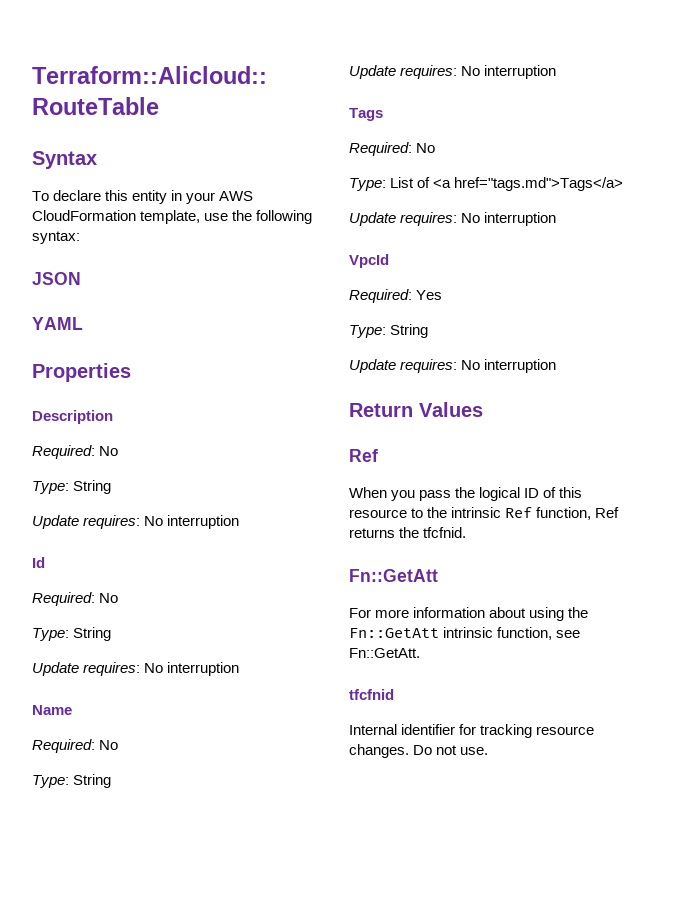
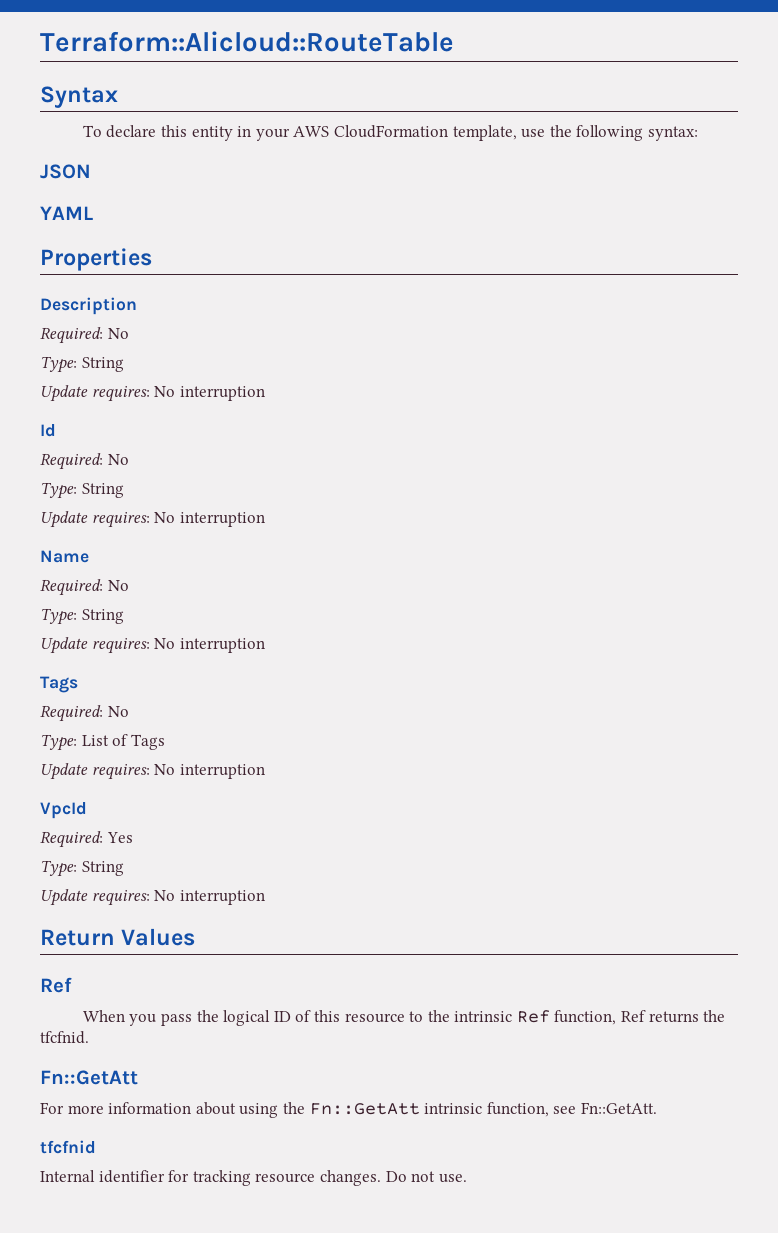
- Type: List of <a href="tags.md">Tags</a>
+ Type: List of Tags

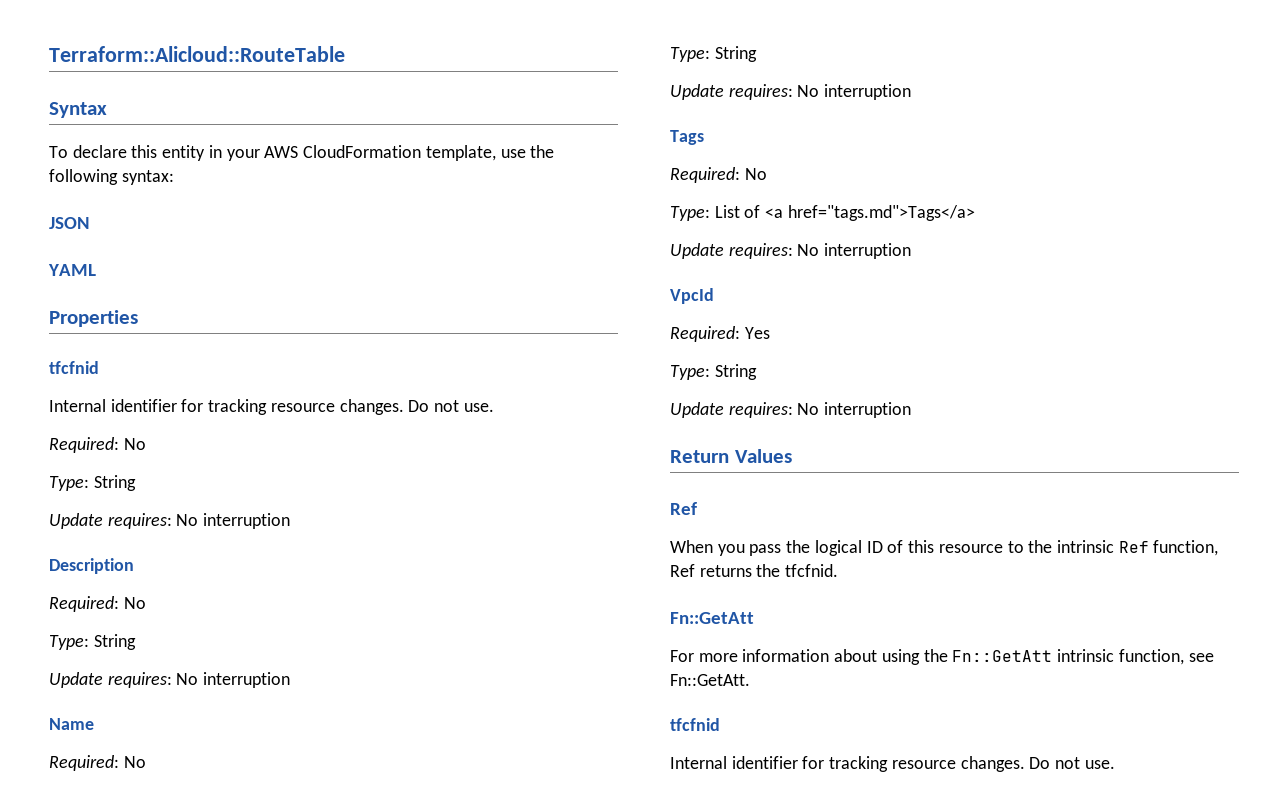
  Properties
- Description
+ tfcfnid
+ Internal identifier for tracking resource changes. Do not use.
  Required: No
  Type: String
  Update requires: No interruption
- Id
+ Description
- Type: List of Tags
+ Type: List of <a href="tags.md">Tags</a>

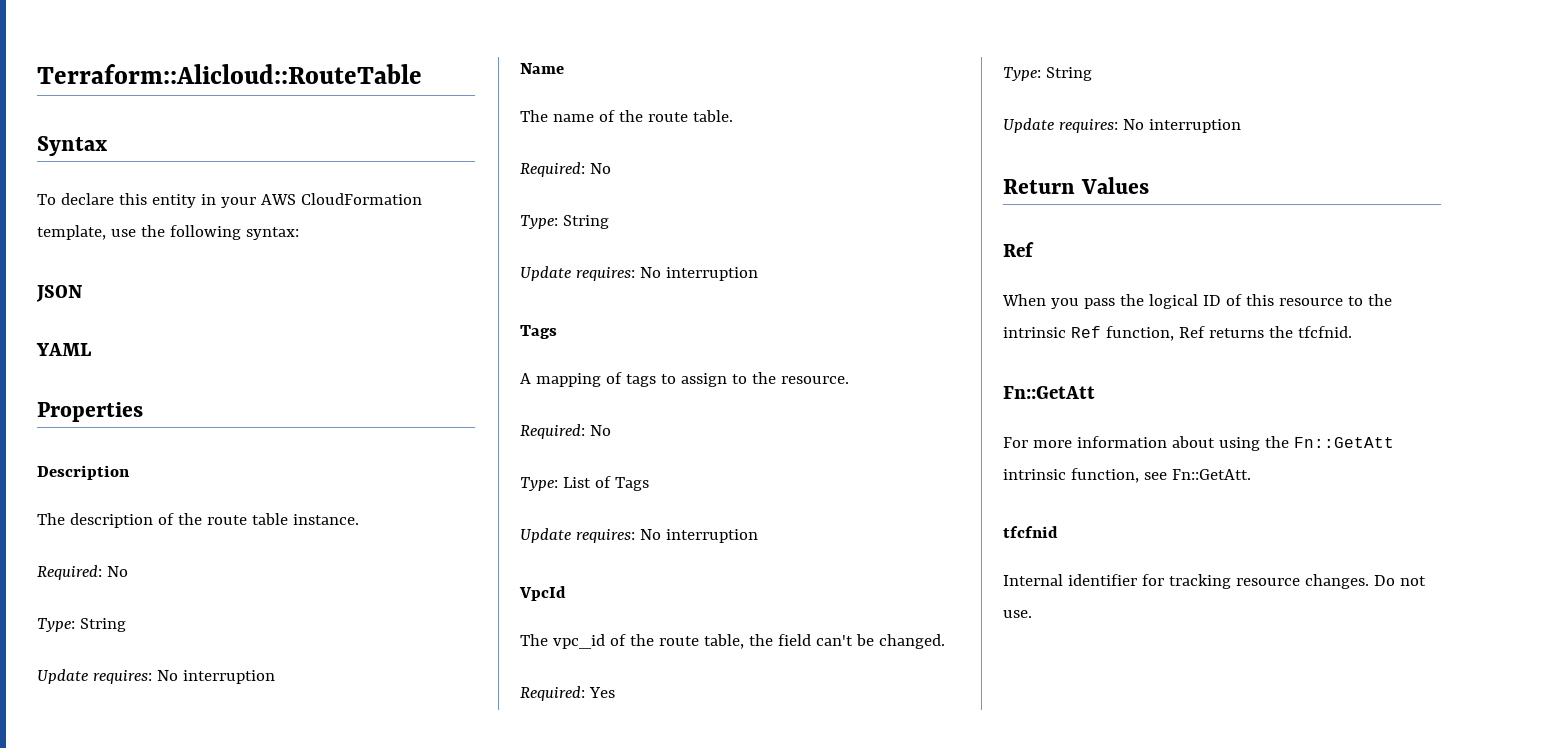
  Properties
- tfcfnid
- Internal identifier for tracking resource changes. Do not use.
- Required: No
- Type: String
- Update requires: No interruption
  Description
+ The description of the route table instance.
+ The name of the route table.
+ A mapping of tags to assign to the resource.
- Type: List of <a href="tags.md">Tags</a>
+ Type: List of Tags
+ The vpc_id of the route table, the field can't be changed.

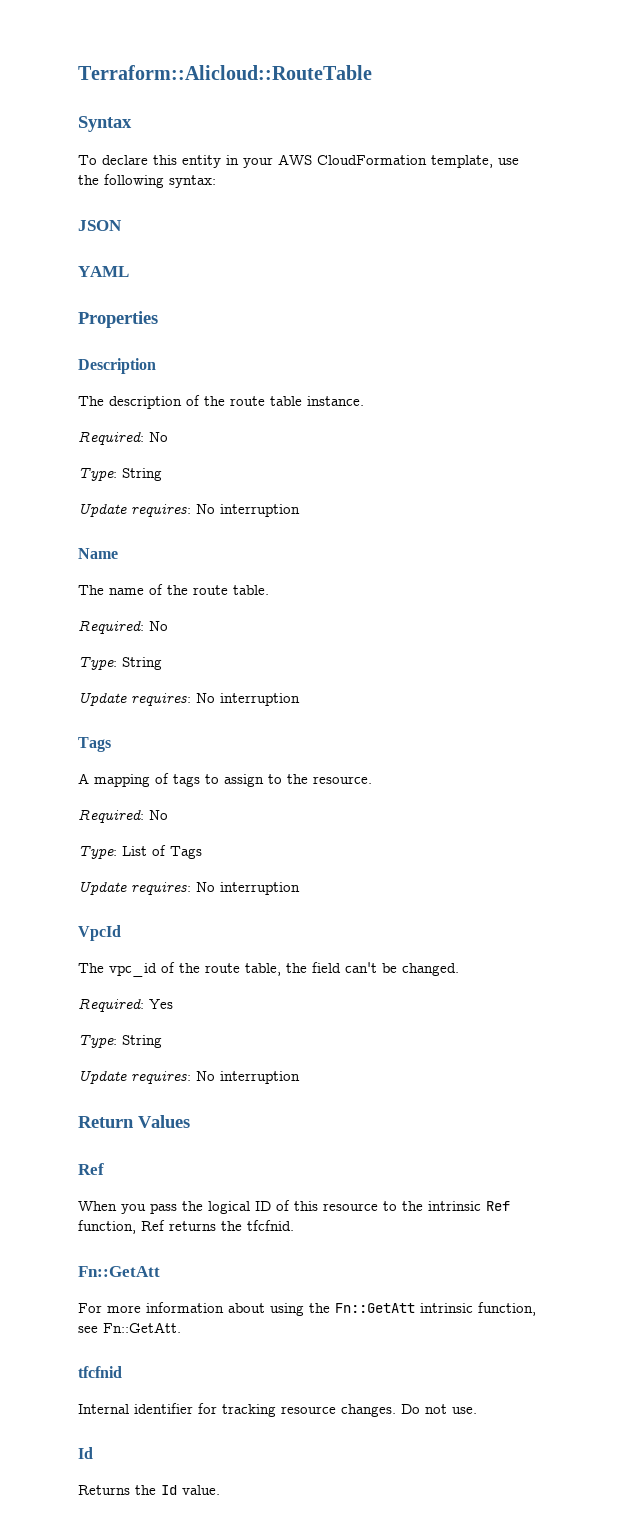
  Do not use.
+ Id
+ Returns the Id value.

